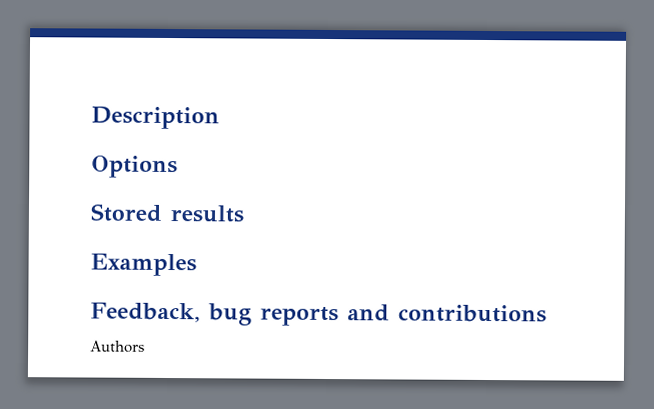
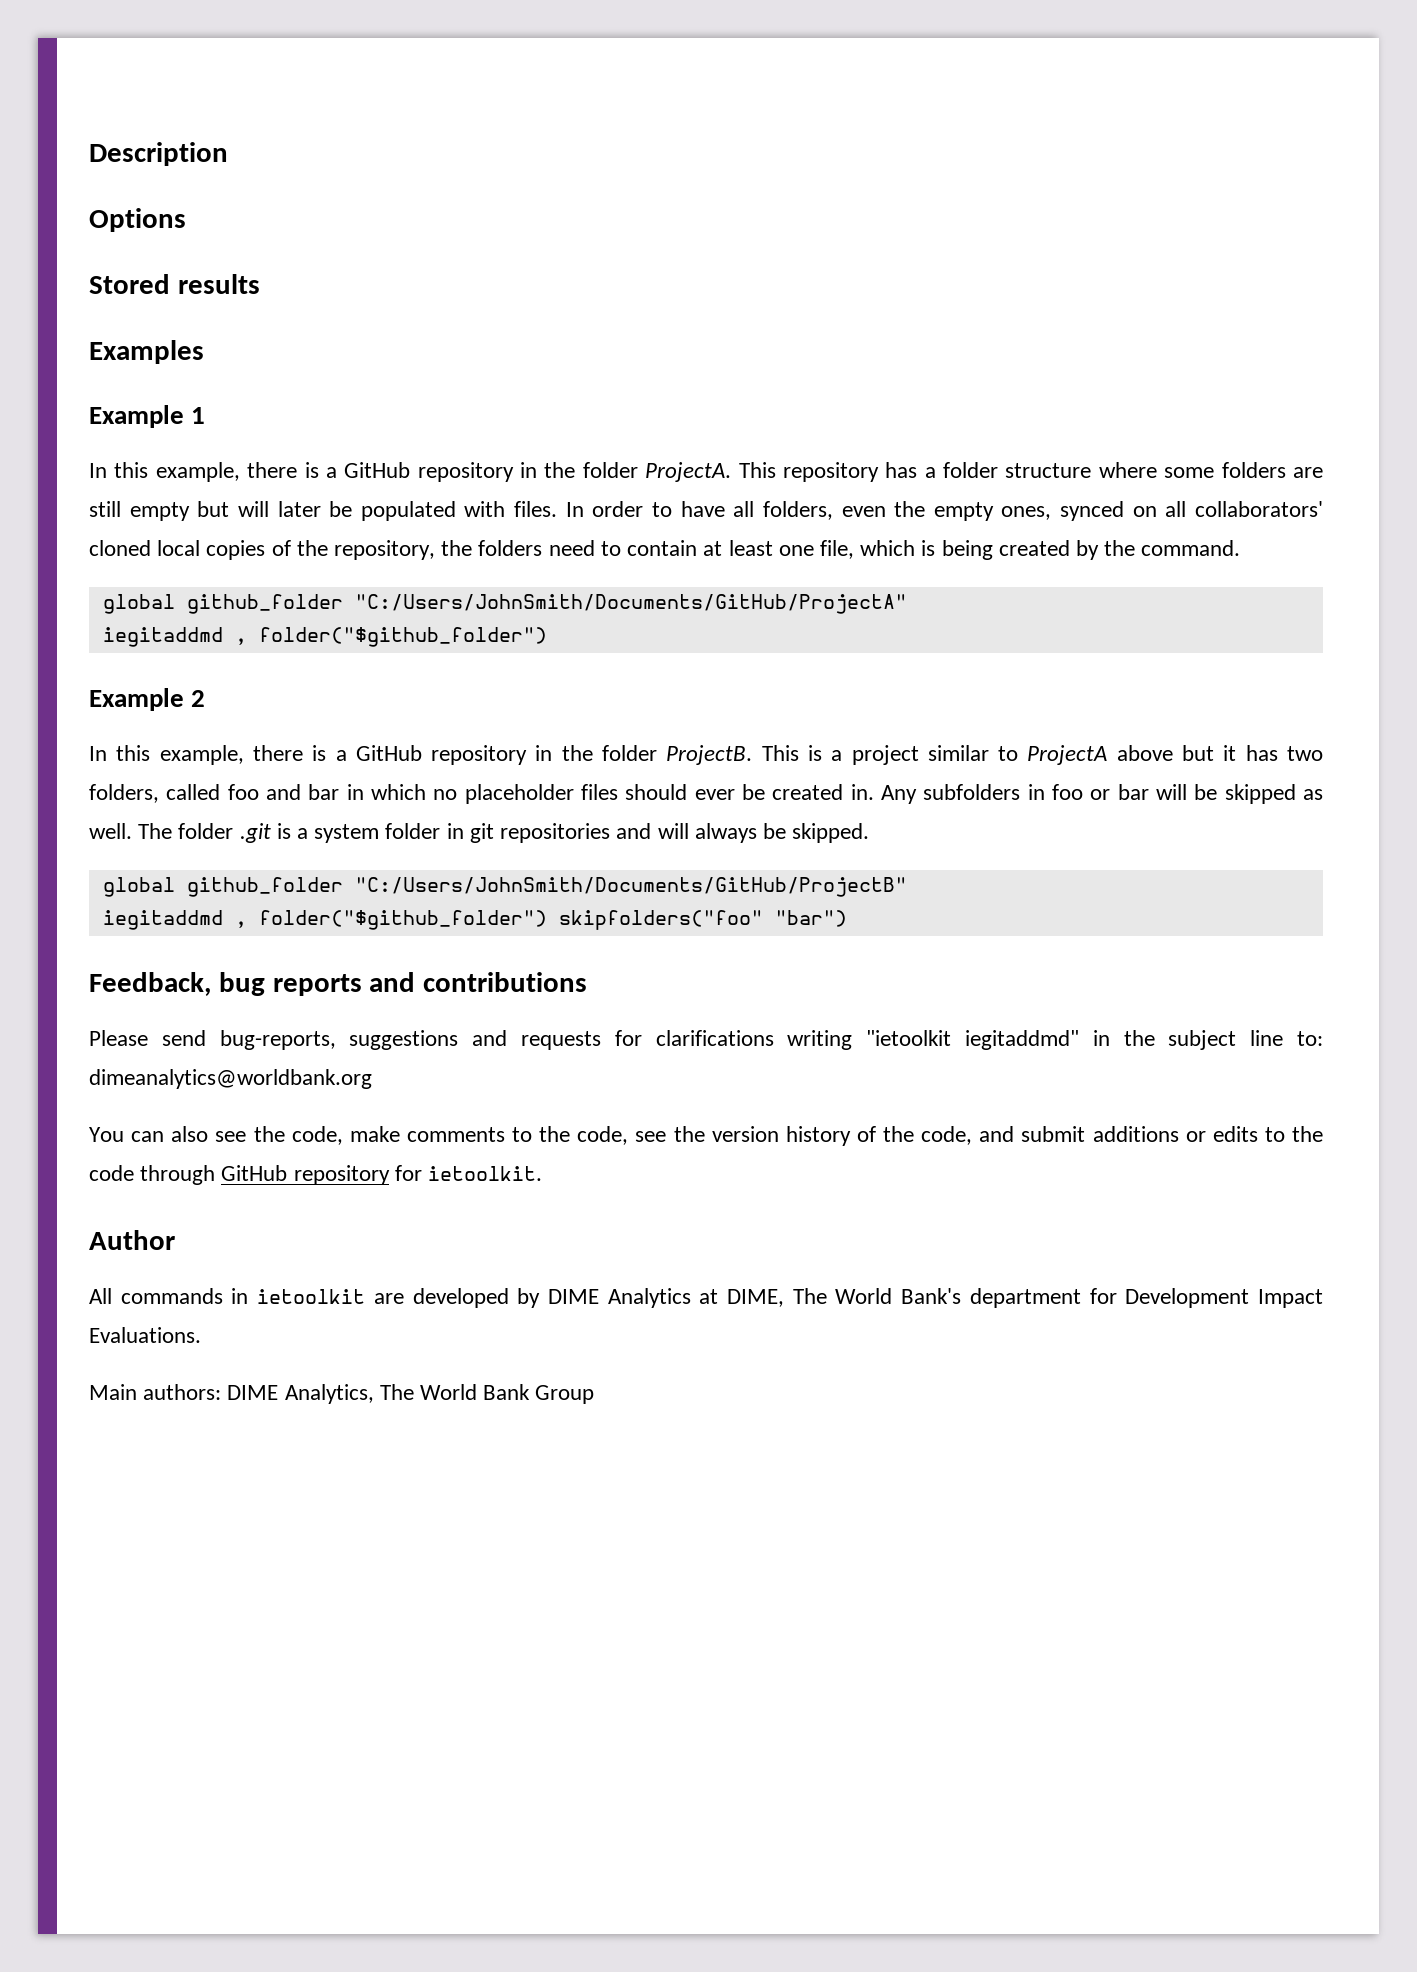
+ Example 1
+ In this example, there is a GitHub repository in the folder ProjectA. This repository has a folder structure where some folders are still empty but will later be populated with files. In order to have all folders, even the empty ones, synced on all collaborators' cloned local copies of the repository, the folders need to contain at least one file, which is being created by the command.
+ global github_folder "C:/Users/JohnSmith/Documents/GitHub/ProjectA"
+ iegitaddmd , folder("$github_folder")
+ Example 2
+ In this example, there is a GitHub repository in the folder ProjectB. This is a project similar to ProjectA above but it has two folders, called foo and bar in which no placeholder files should ever be created in. Any subfolders in foo or bar will be skipped as well. The folder .git is a system folder in git repositories and will always be skipped.
+ global github_folder "C:/Users/JohnSmith/Documents/GitHub/ProjectB"
+ iegitaddmd , folder("$github_folder") skipfolders("foo" "bar")
- Authors
+ Please send bug-reports, suggestions and requests for clarifications writing "ietoolkit iegitaddmd" in the subject line to: dimeanalytics@worldbank.org
+ You can also see the code, make comments to the code, see the version history of the code, and submit additions or edits to the code through GitHub repository for ietoolkit.
+ Author
+ All commands in ietoolkit are developed by DIME Analytics at DIME, The World Bank's department for Development Impact Evaluations.
+ Main authors: DIME Analytics, The World Bank Group

